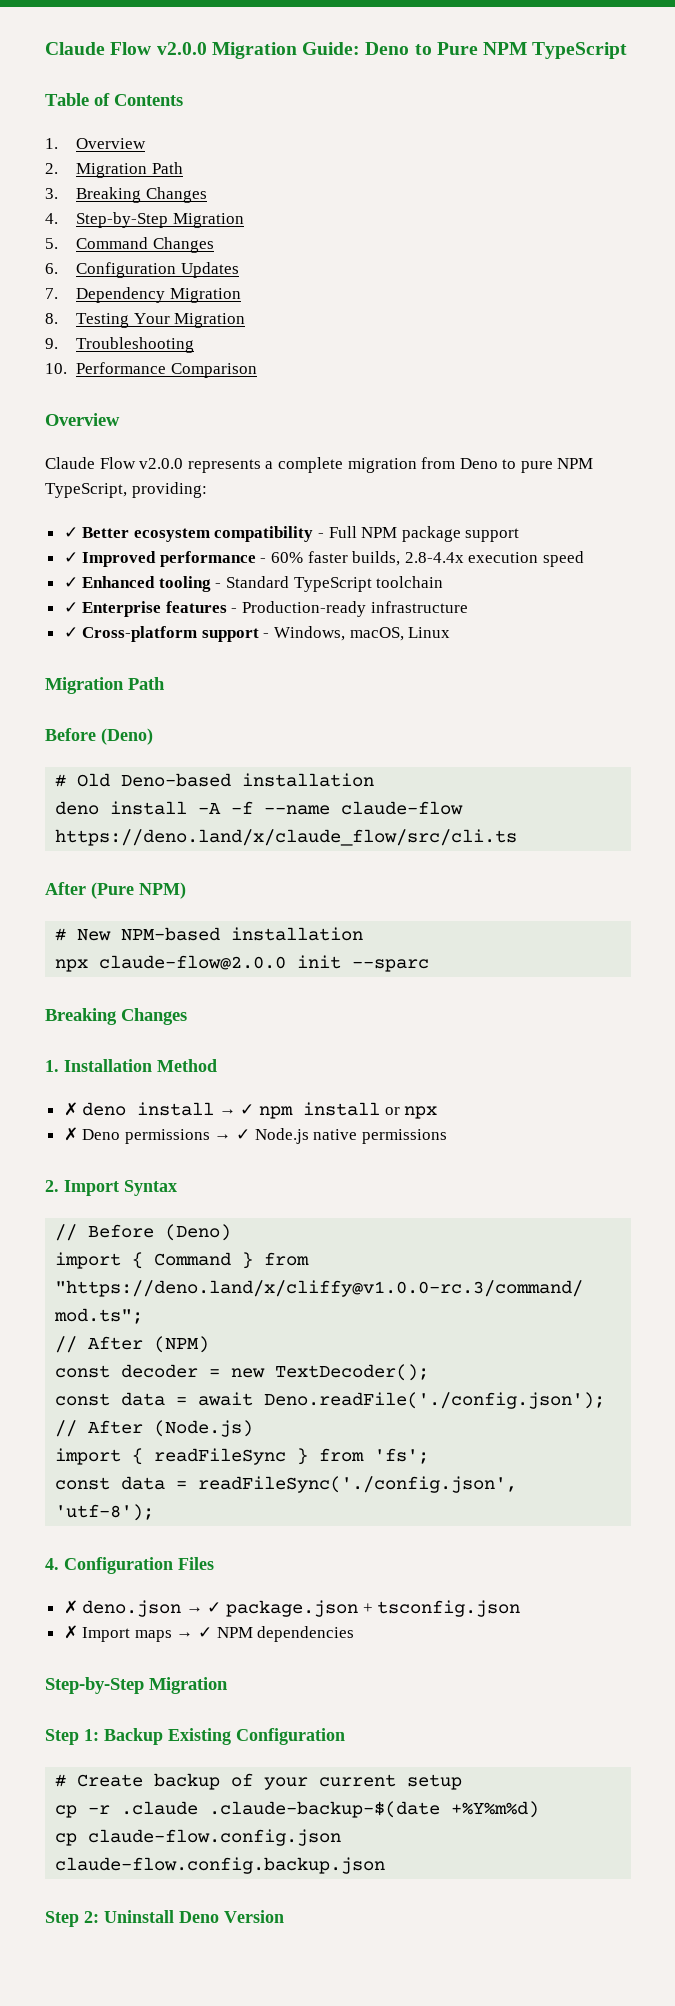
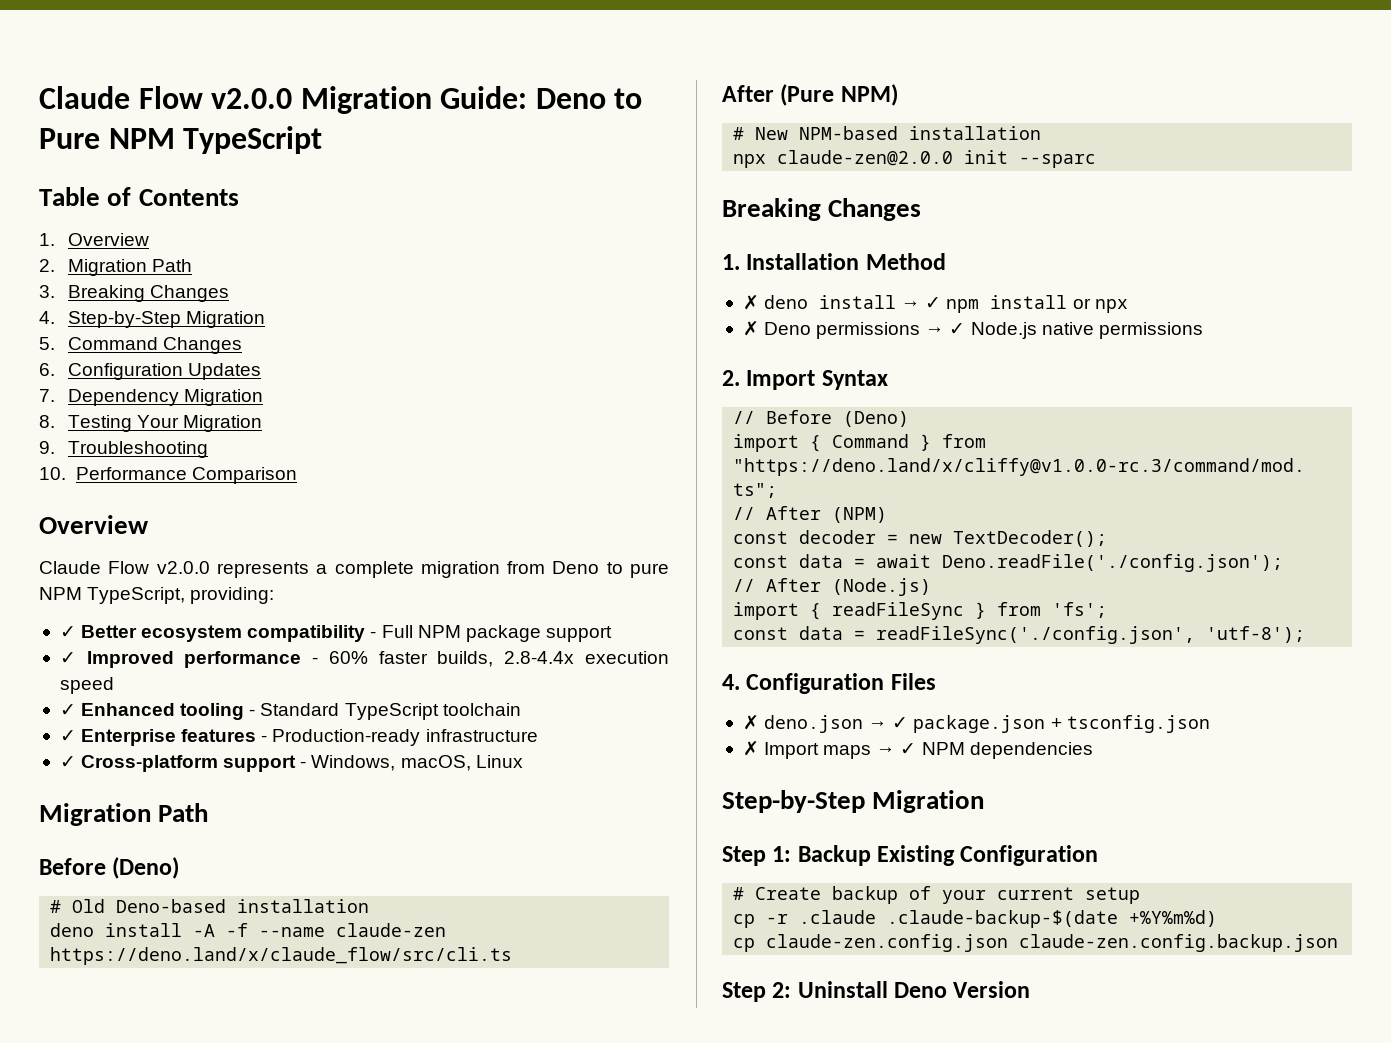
- deno install -A -f --name claude-flow https://deno.land/x/claude_flow/src/cli.ts
+ deno install -A -f --name claude-zen https://deno.land/x/claude_flow/src/cli.ts
- npx claude-flow@2.0.0 init --sparc
+ npx claude-zen@2.0.0 init --sparc
- cp claude-flow.config.json claude-flow.config.backup.json
+ cp claude-zen.config.json claude-zen.config.backup.json

